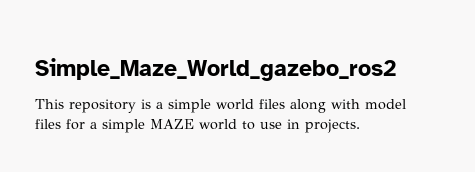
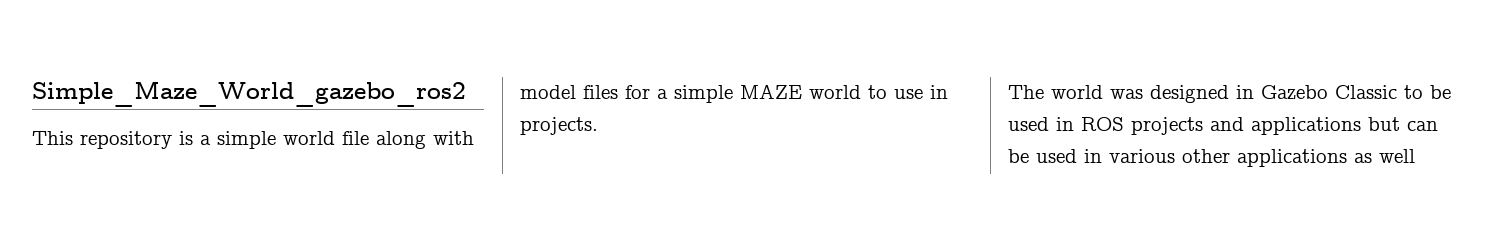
- This repository is a simple world files along with model files for a simple MAZE world to use in projects.
+ This repository is a simple world file along with model files for a simple MAZE world to use in projects.
+ The world was designed in Gazebo Classic to be used in ROS projects and applications but can be used in various other applications as well

